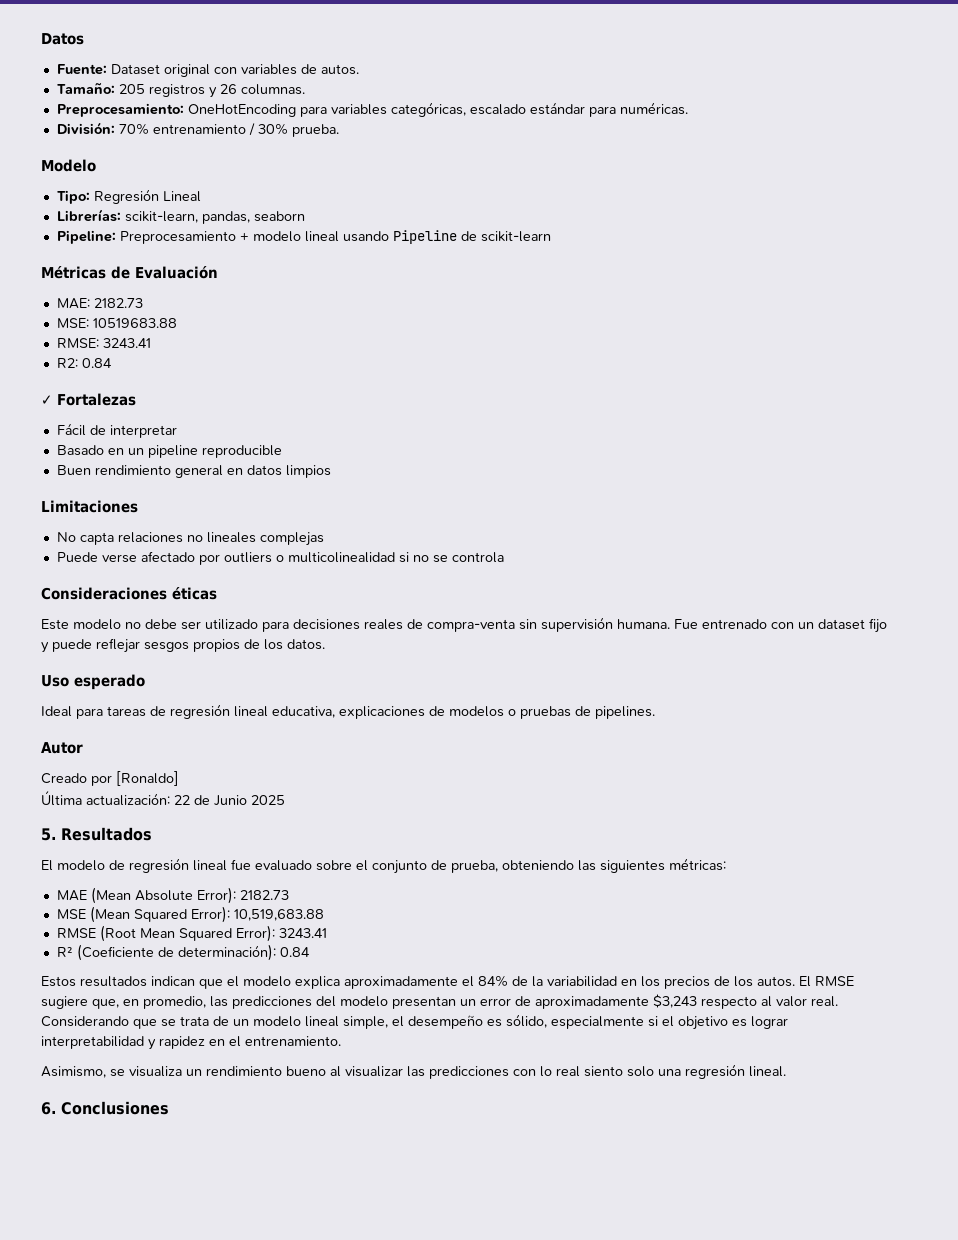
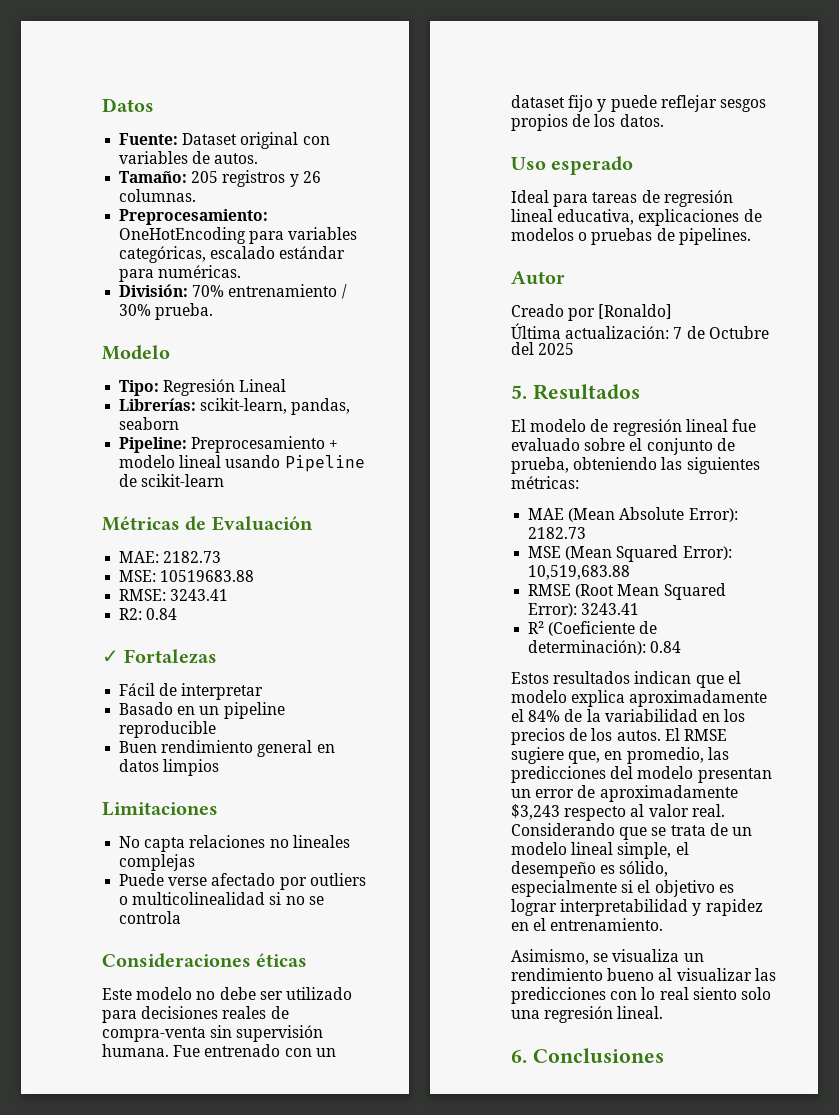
- Última actualización: 22 de Junio 2025
+ Última actualización: 7 de Octubre del 2025

